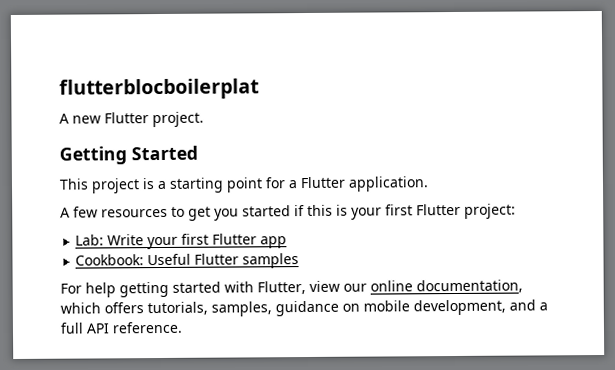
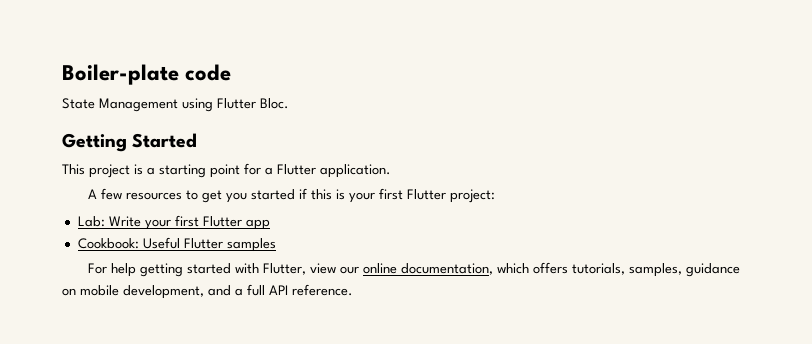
- flutterblocboilerplat
- A new Flutter project.
+ Boiler-plate code
+ State Management using Flutter Bloc.

